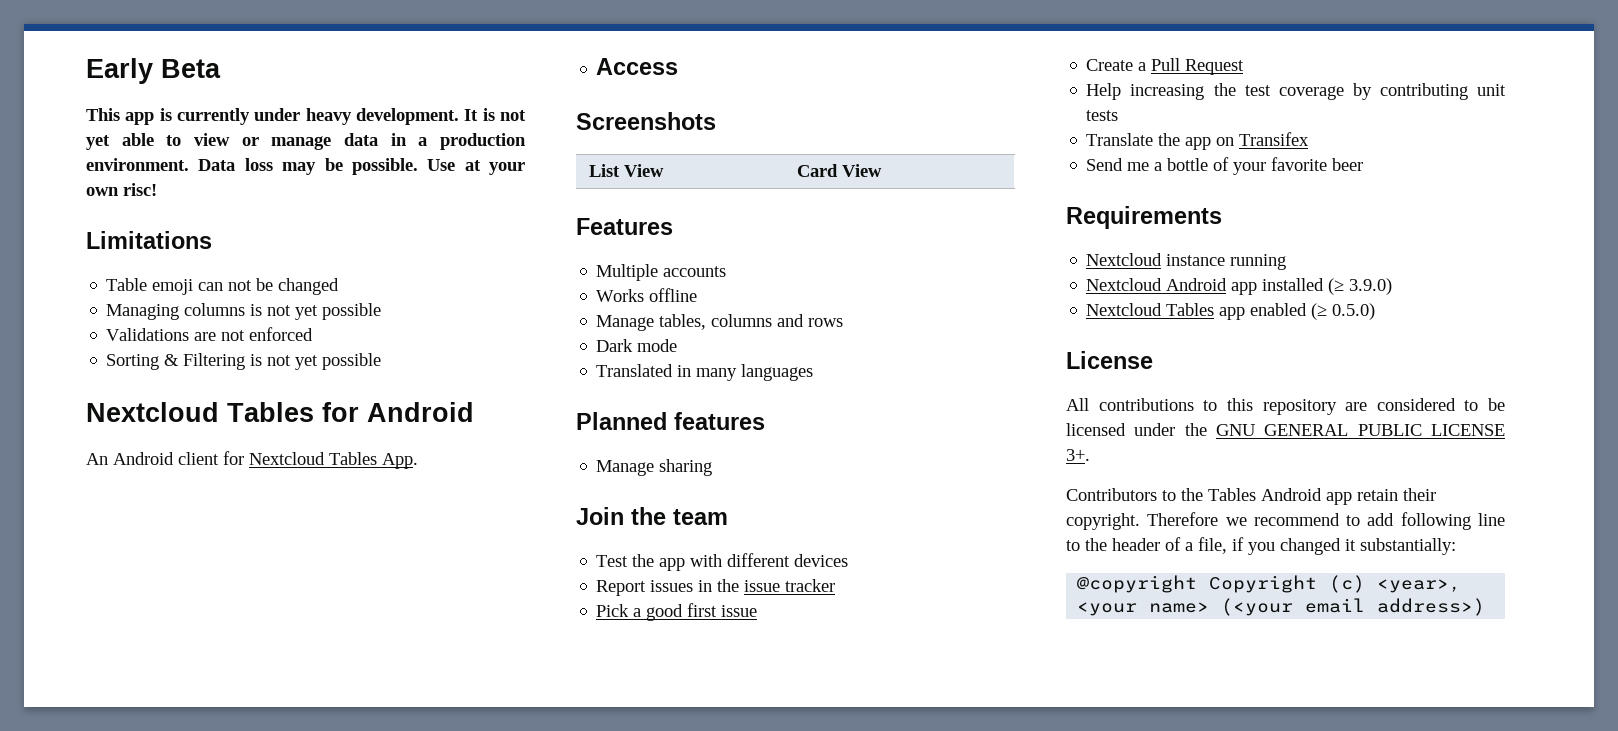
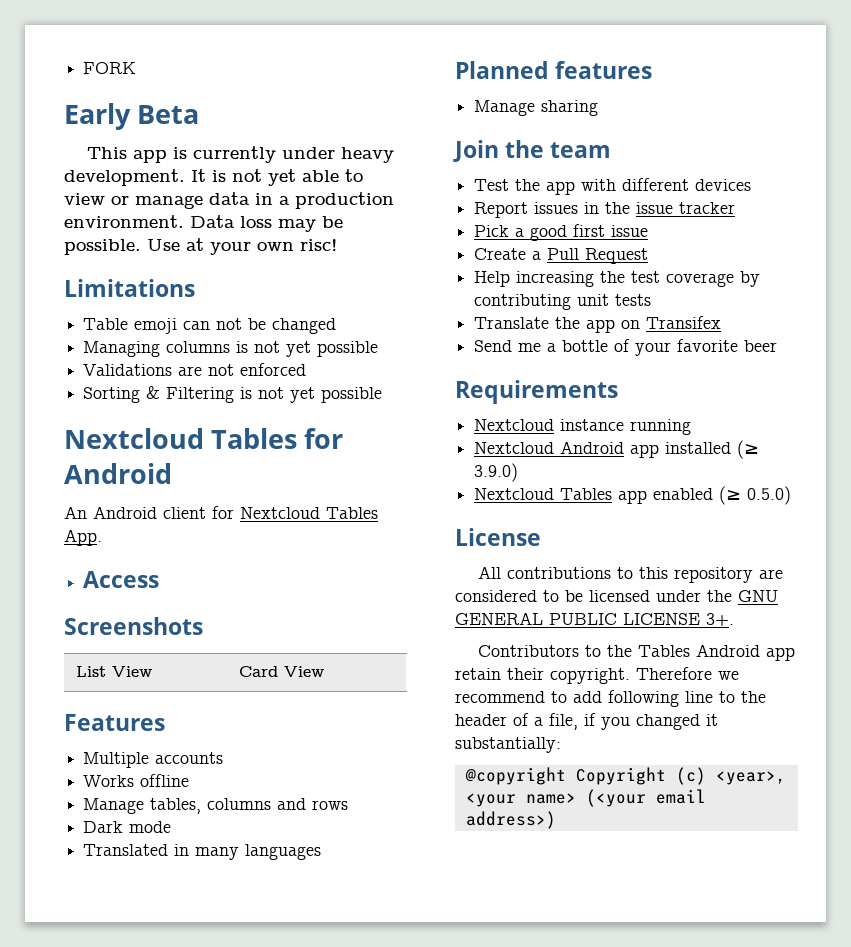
+ FORK

